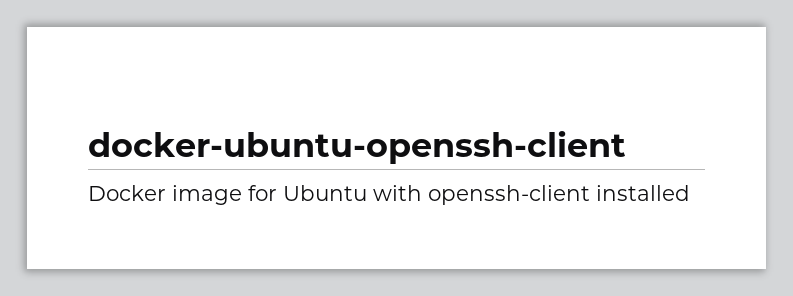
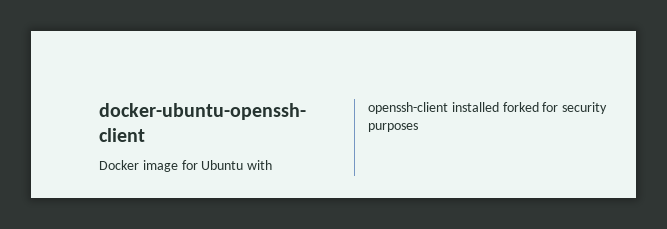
- Docker image for Ubuntu with openssh-client installed
+ Docker image for Ubuntu with openssh-client installed forked for security purposes

